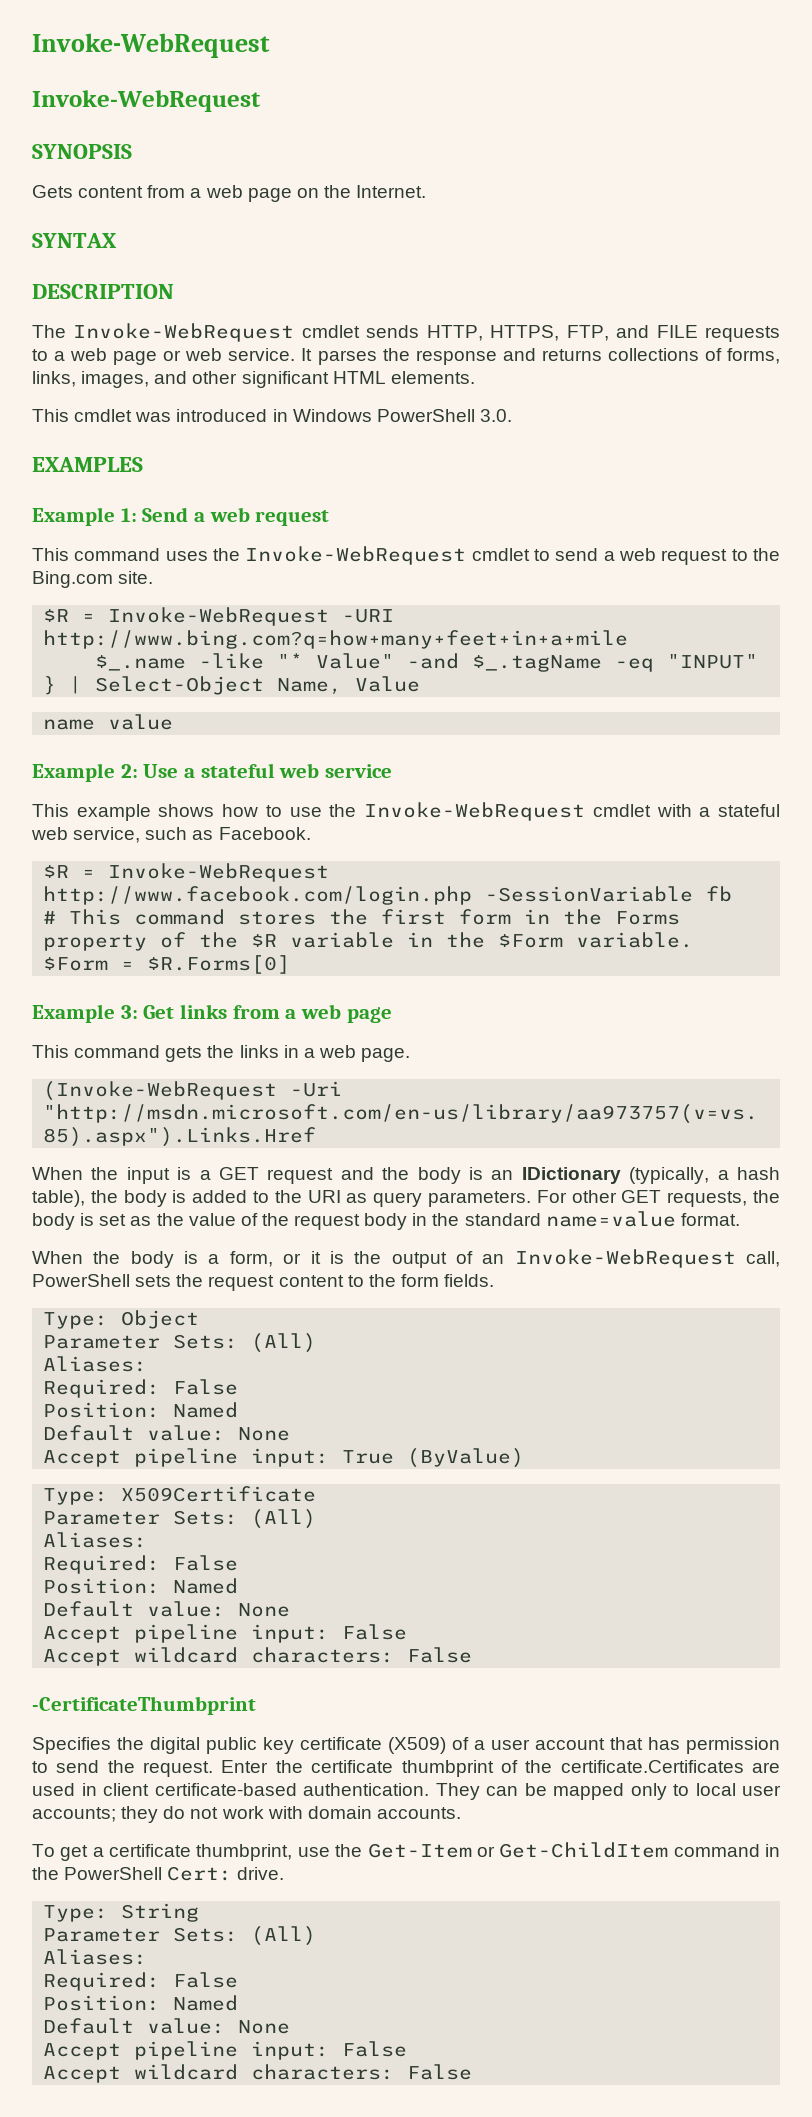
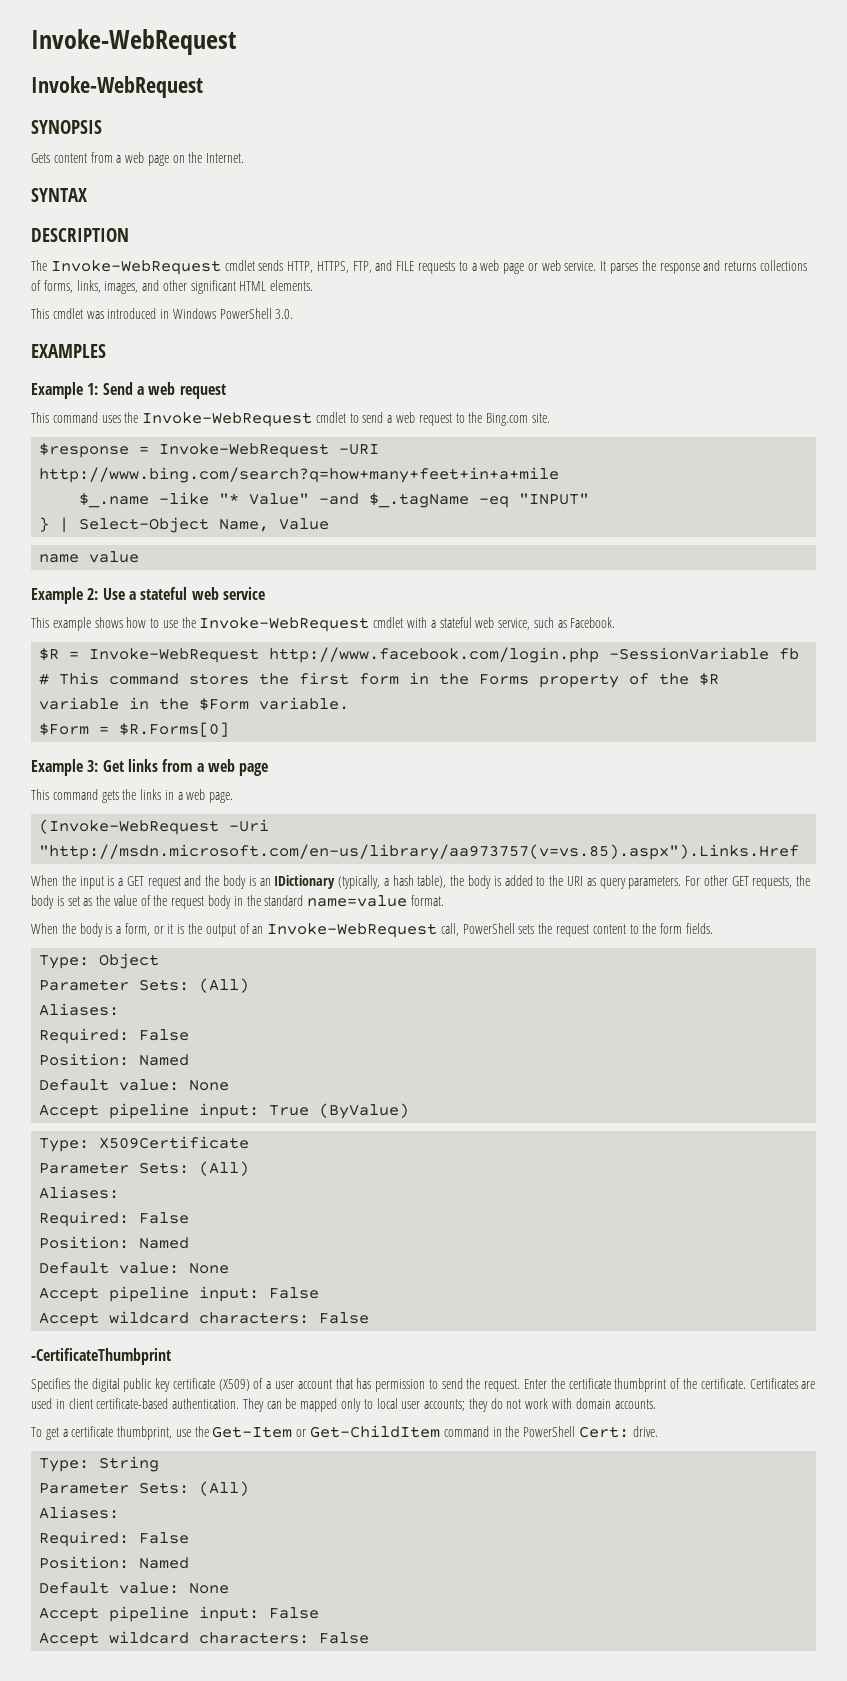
- $R = Invoke-WebRequest -URI http://www.bing.com?q=how+many+feet+in+a+mile
+ $response = Invoke-WebRequest -URI http://www.bing.com/search?q=how+many+feet+in+a+mile
- Enter the certificate thumbprint of the certificate.Certificates are used in client certificate-based authentication.
+ Enter the certificate thumbprint of the certificate. Certificates are used in client certificate-based authentication.

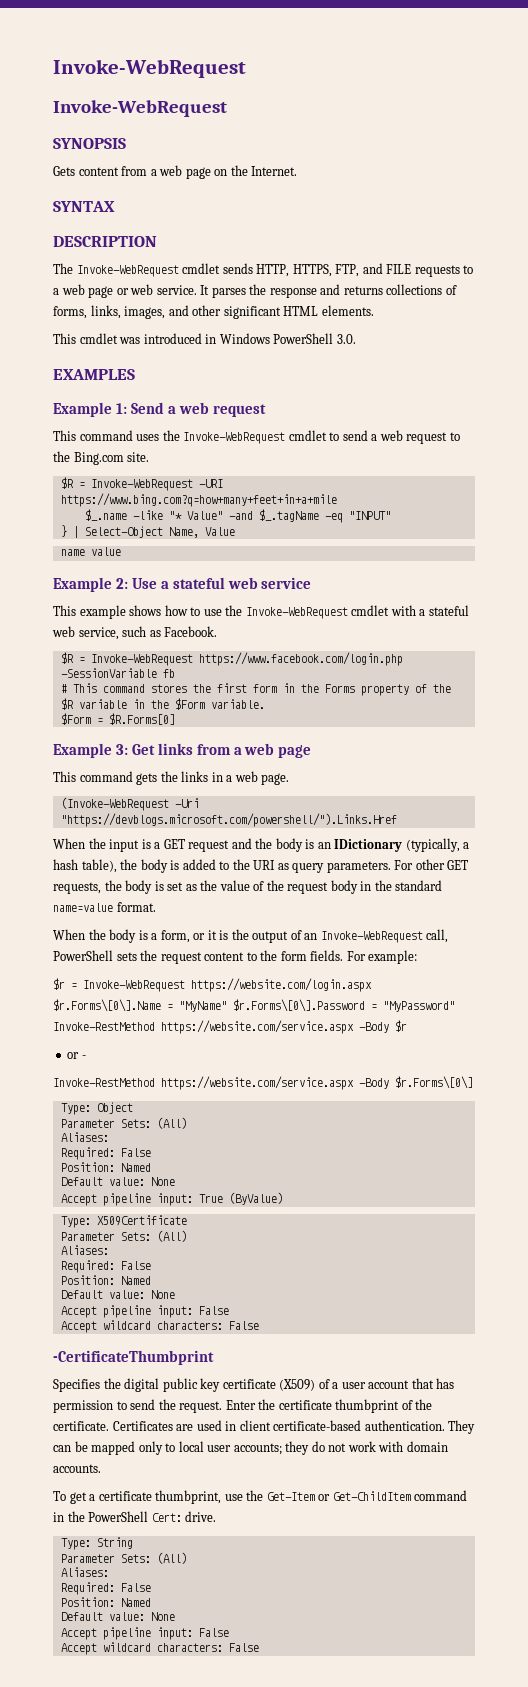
- $response = Invoke-WebRequest -URI http://www.bing.com/search?q=how+many+feet+in+a+mile
+ $R = Invoke-WebRequest -URI https://www.bing.com?q=how+many+feet+in+a+mile
- $R = Invoke-WebRequest http://www.facebook.com/login.php -SessionVariable fb
+ $R = Invoke-WebRequest https://www.facebook.com/login.php -SessionVariable fb
- (Invoke-WebRequest -Uri "http://msdn.microsoft.com/en-us/library/aa973757(v=vs.85).aspx").Links.Href
+ (Invoke-WebRequest -Uri "https://devblogs.microsoft.com/powershell/").Links.Href
+ For example:
+ $r = Invoke-WebRequest https://website.com/login.aspx $r.Forms\[0\].Name = "MyName" $r.Forms\[0\].Password = "MyPassword" Invoke-RestMethod https://website.com/service.aspx -Body $r
+ or -
+ Invoke-RestMethod https://website.com/service.aspx -Body $r.Forms\[0\]

